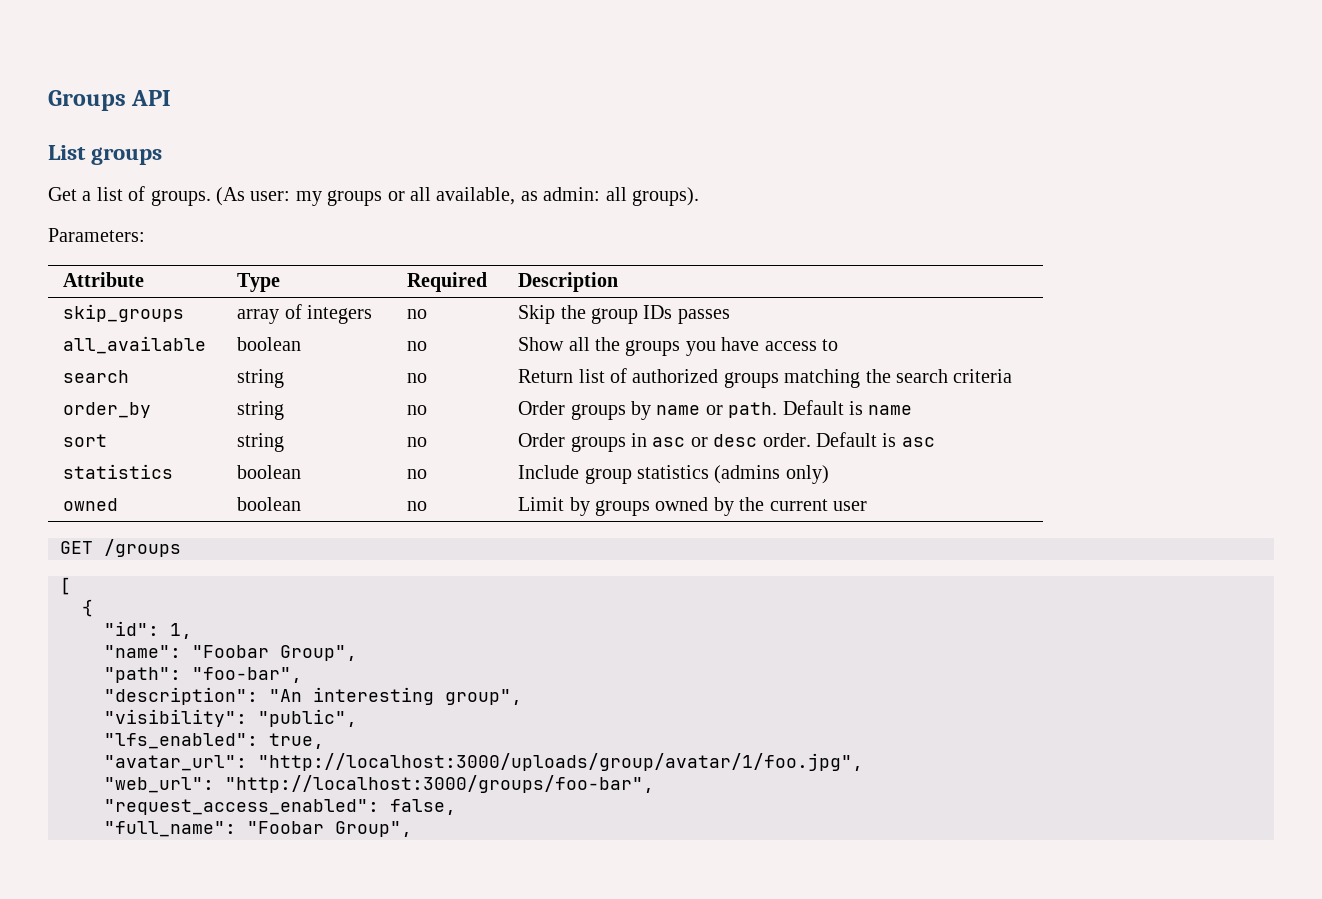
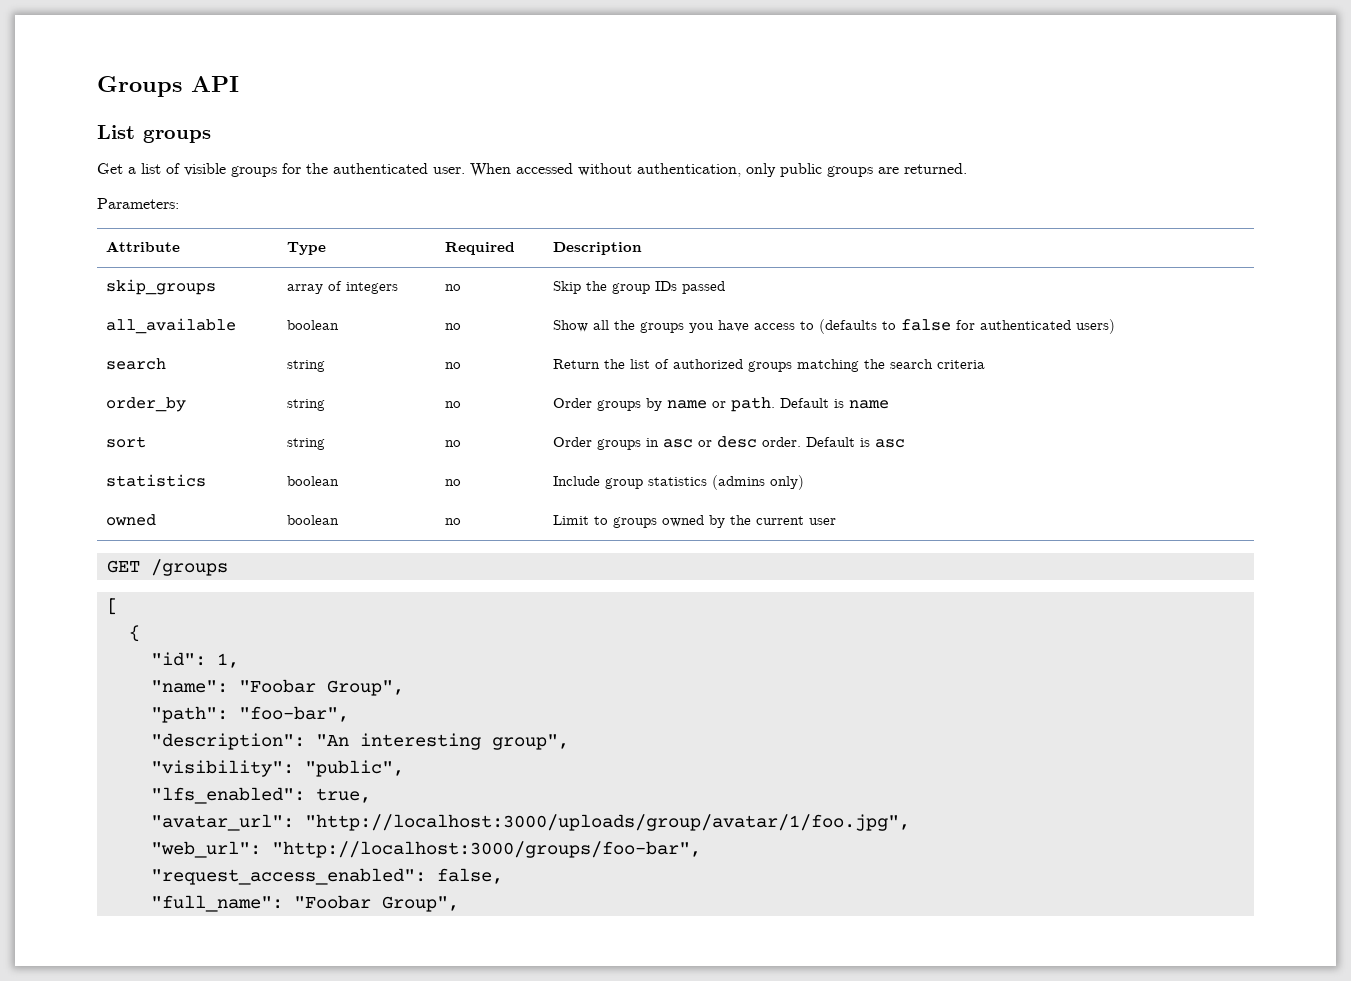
- Get a list of groups. (As user: my groups or all available, as admin: all groups).
+ Get a list of visible groups for the authenticated user. When accessed without authentication, only public groups are returned.
- skip_groups | array of integers | no | Skip the group IDs passes
+ skip_groups | array of integers | no | Skip the group IDs passed
- all_available | boolean | no | Show all the groups you have access to
+ all_available | boolean | no | Show all the groups you have access to (defaults to false for authenticated users)
- search | string | no | Return list of authorized groups matching the search criteria
+ search | string | no | Return the list of authorized groups matching the search criteria
- owned | boolean | no | Limit by groups owned by the current user
+ owned | boolean | no | Limit to groups owned by the current user

